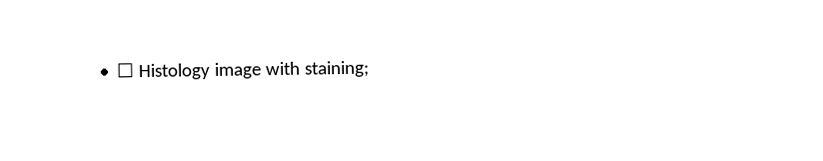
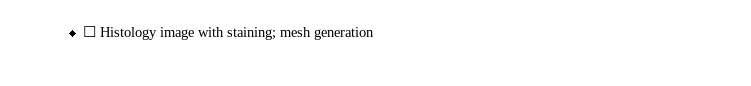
- ☐ Histology image with staining;
+ ☐ Histology image with staining; mesh generation

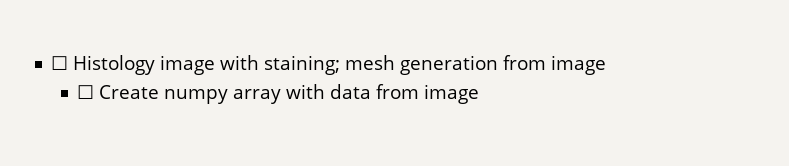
- ☐ Histology image with staining; mesh generation
+ ☐ Histology image with staining; mesh generation from image
+ ☐ Create numpy array with data from image

